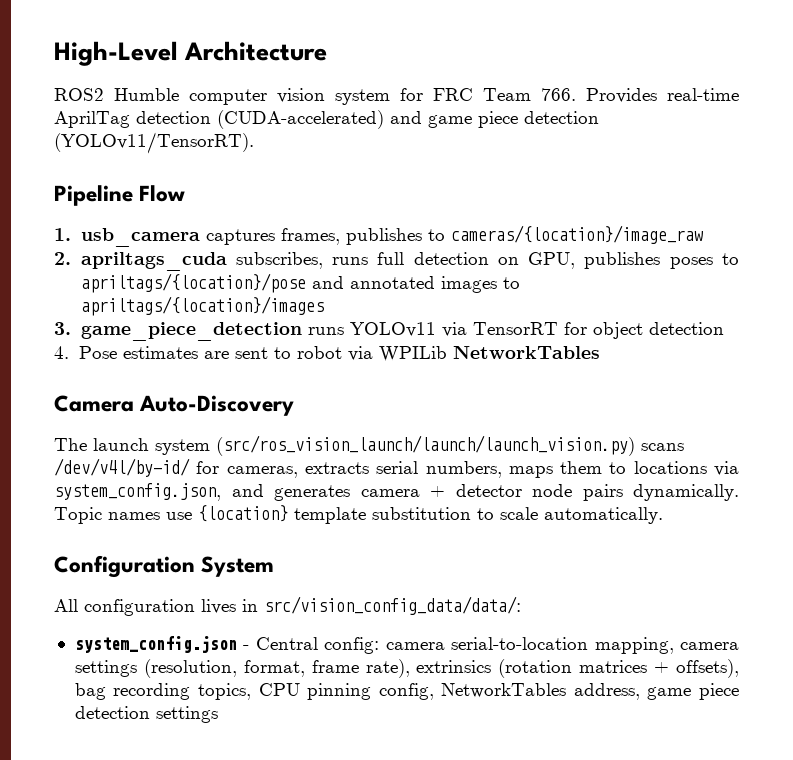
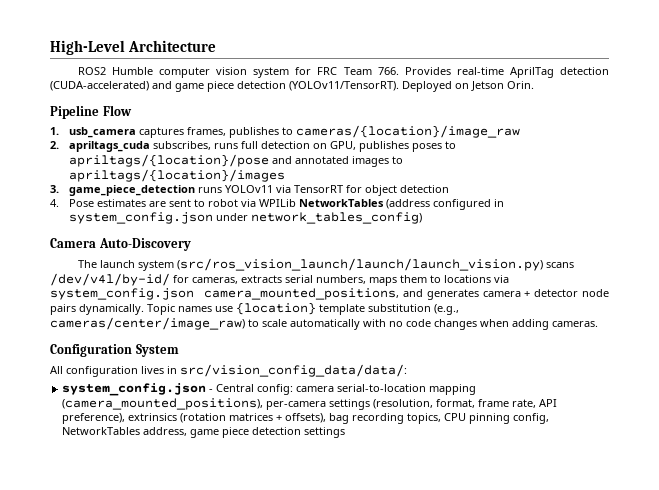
+ Deployed on Jetson Orin.
- 4. Pose estimates are sent to robot via WPILib NetworkTables
+ 4. Pose estimates are sent to robot via WPILib NetworkTables (address configured in system_config.json under network_tables_config)
- The launch system (src/ros_vision_launch/launch/launch_vision.py) scans /dev/v4l/by-id/ for cameras, extracts serial numbers, maps them to locations via system_config.json, and generates camera + detector node pairs dynamically.
+ The launch system (src/ros_vision_launch/launch/launch_vision.py) scans /dev/v4l/by-id/ for cameras, extracts serial numbers, maps them to locations via system_config.json camera_mounted_positions, and generates camera + detector node pairs dynamically.
- Topic names use {location} template substitution to scale automatically.
+ Topic names use {location} template substitution (e.g., cameras/center/image_raw) to scale automatically with no code changes when adding cameras.
- system_config.json - Central config: camera serial-to-location mapping, camera settings (resolution, format, frame rate), extrinsics (rotation matrices + offsets), bag recording topics, CPU pinning config, NetworkTables address, game piece detection settings
+ system_config.json - Central config: camera serial-to-location mapping (camera_mounted_positions), per-camera settings (resolution, format, frame rate, API preference), extrinsics (rotation matrices + offsets), bag recording topics, CPU pinning config, NetworkTables address, game piece detection settings

